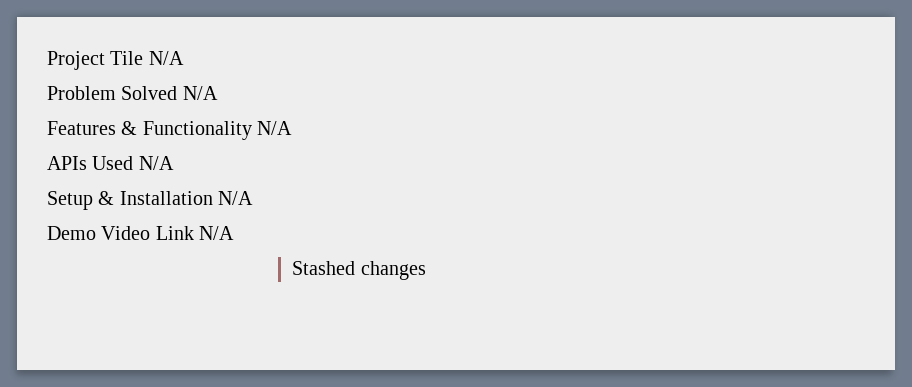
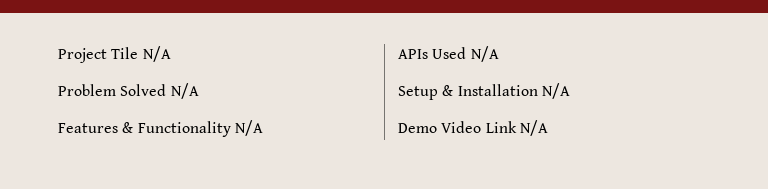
- Stashed changes

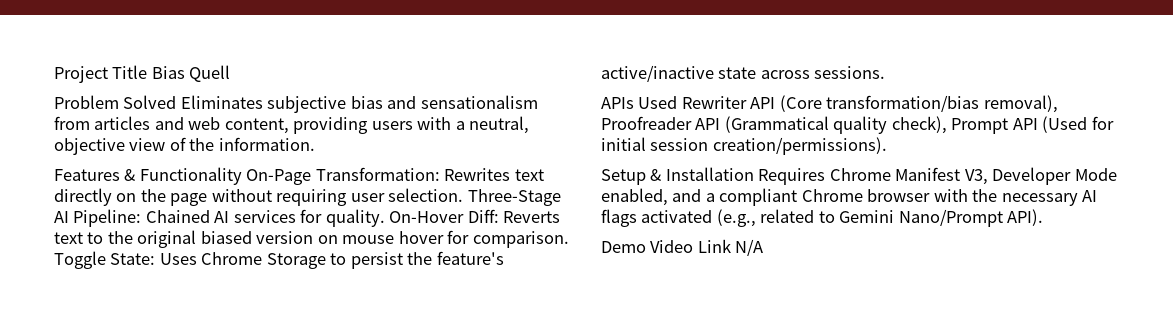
- Project Tile N/A
+ Project Title Bias Quell
- Problem Solved N/A
- Features & Functionality N/A
- APIs Used N/A
- Setup & Installation N/A
+ Problem Solved Eliminates subjective bias and sensationalism from articles and web content, providing users with a neutral, objective view of the information.
+ Features & Functionality On-Page Transformation: Rewrites text directly on the page without requiring user selection. Three-Stage AI Pipeline: Chained AI services for quality. On-Hover Diff: Reverts text to the original biased version on mouse hover for comparison. Toggle State: Uses Chrome Storage to persist the feature's active/inactive state across sessions.
+ APIs Used Rewriter API (Core transformation/bias removal), Proofreader API (Grammatical quality check), Prompt API (Used for initial session creation/permissions).
+ Setup & Installation Requires Chrome Manifest V3, Developer Mode enabled, and a compliant Chrome browser with the necessary AI flags activated (e.g., related to Gemini Nano/Prompt API).

